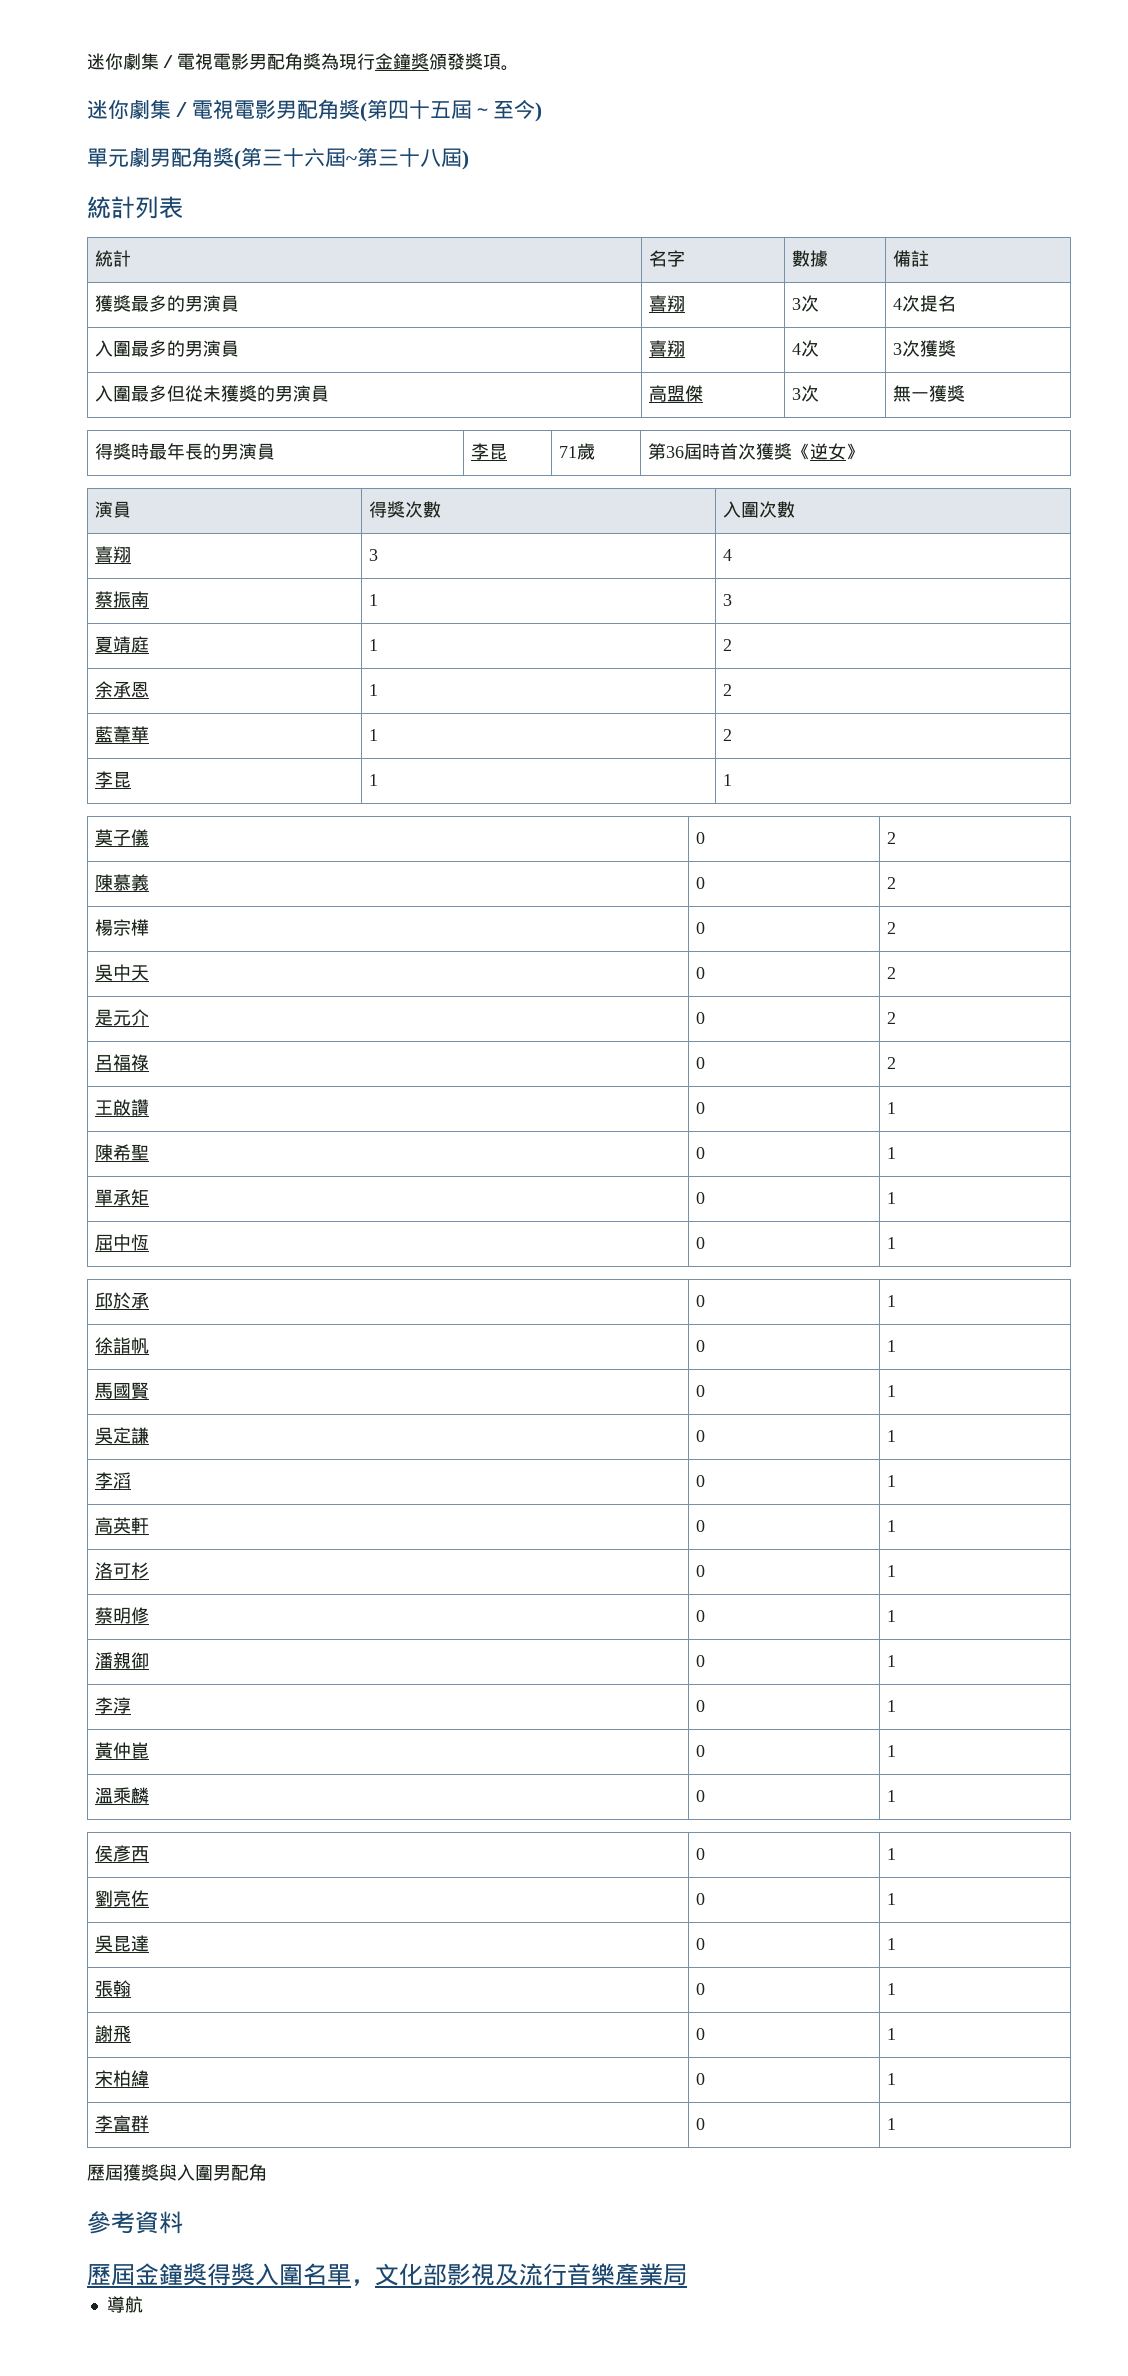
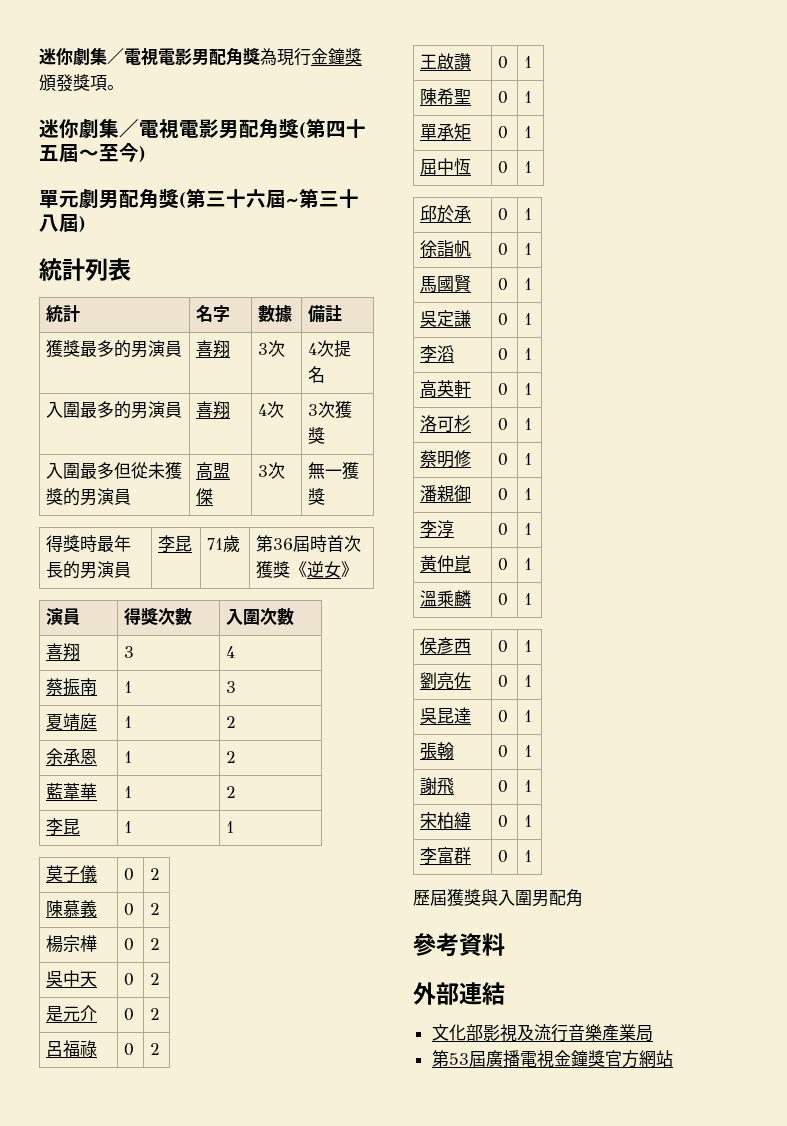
- 歷屆金鐘獎得獎入圍名單，文化部影視及流行音樂產業局
+ 外部連結
+ 文化部影視及流行音樂產業局
- 導航
+ 第53屆廣播電視金鐘獎官方網站

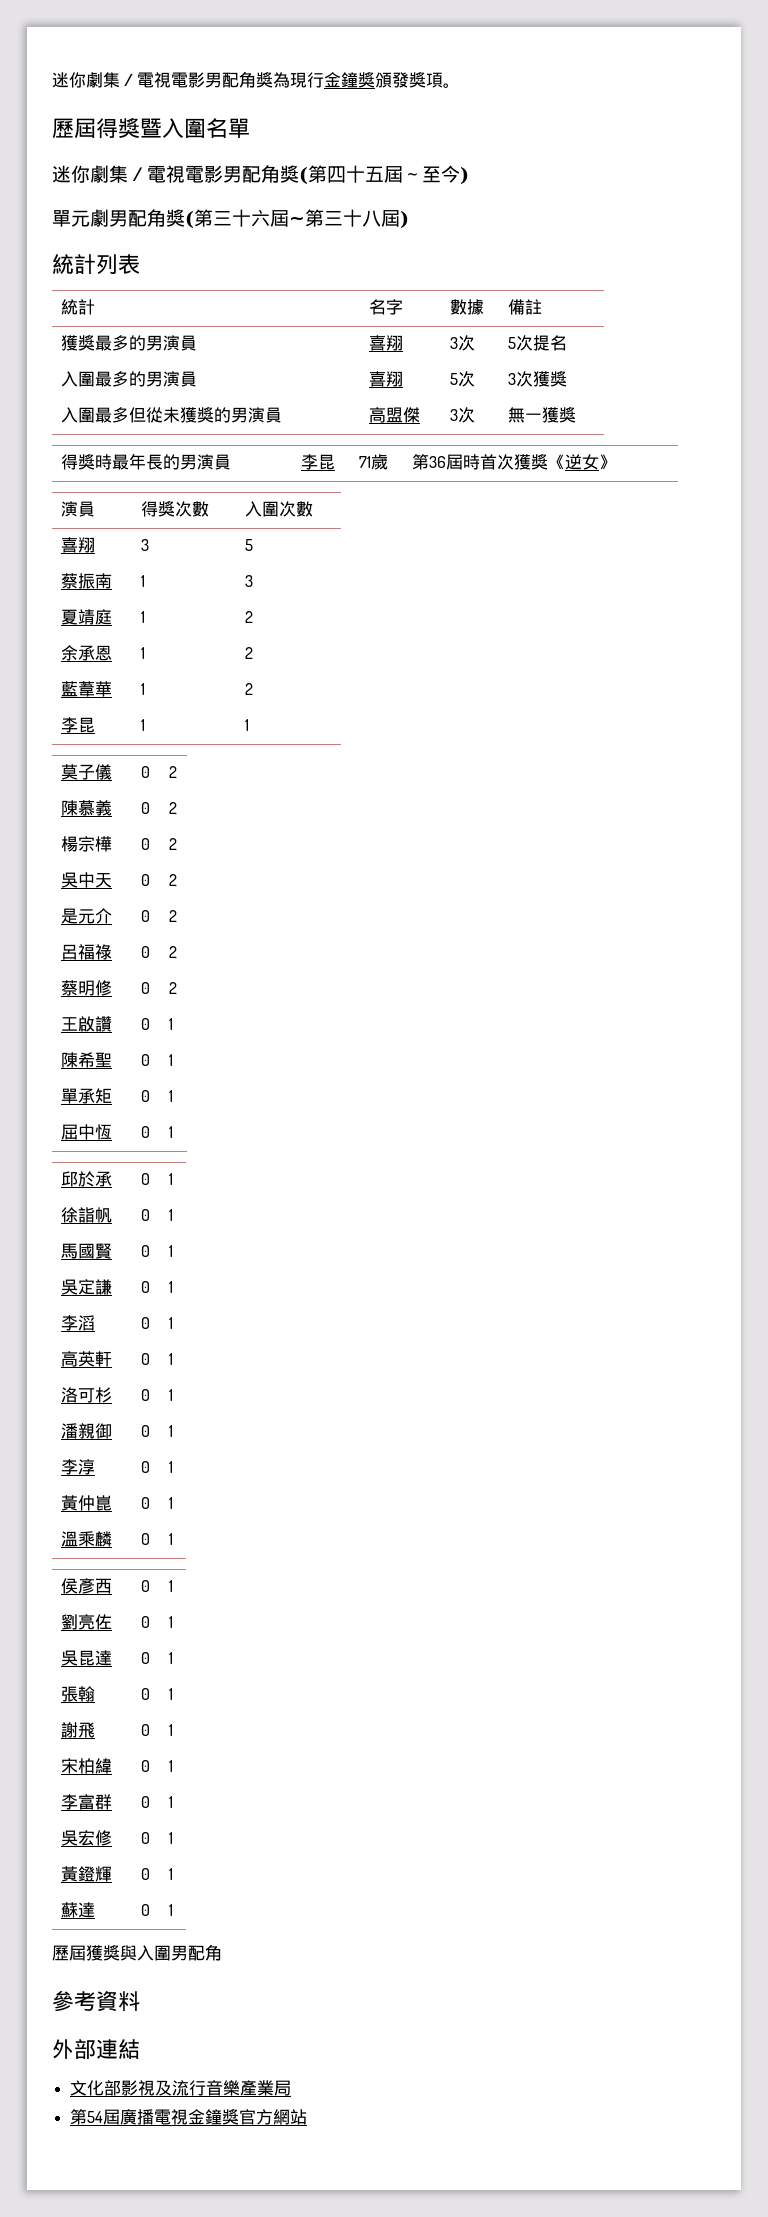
+ 歷屆得獎暨入圍名單
- 獲獎最多的男演員 | 喜翔 | 3次 | 4次提名
+ 獲獎最多的男演員 | 喜翔 | 3次 | 5次提名
- 入圍最多的男演員 | 喜翔 | 4次 | 3次獲獎
+ 入圍最多的男演員 | 喜翔 | 5次 | 3次獲獎
- 喜翔 | 3 | 4
+ 喜翔 | 3 | 5
+ 蔡明修 | 0 | 2
- 蔡明修 | 0 | 1
+ 吳宏修 | 0 | 1
+ 黃鐙輝 | 0 | 1
+ 蘇達 | 0 | 1
- 第53屆廣播電視金鐘獎官方網站
+ 第54屆廣播電視金鐘獎官方網站

